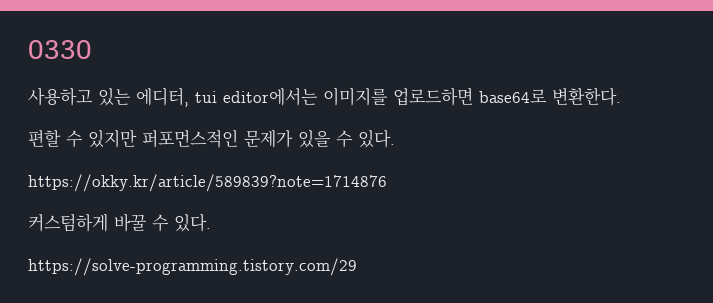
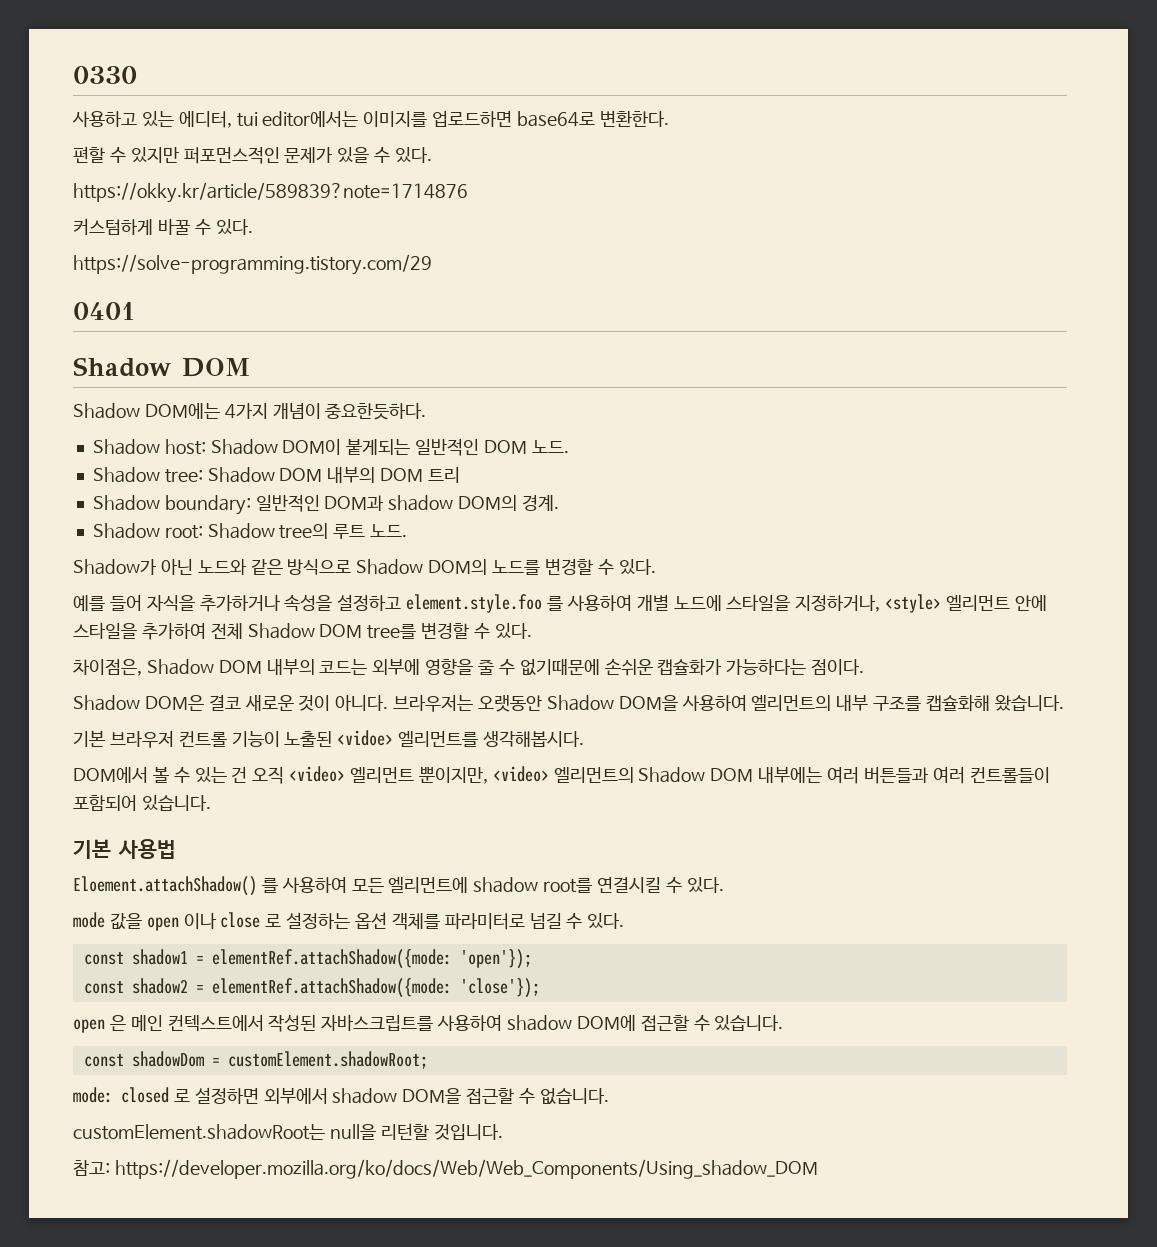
+ 0401
+ Shadow DOM
+ Shadow DOM에는 4가지 개념이 중요한듯하다.
+ Shadow host: Shadow DOM이 붙게되는 일반적인 DOM 노드.
+ Shadow tree: Shadow DOM 내부의 DOM 트리
+ Shadow boundary: 일반적인 DOM과 shadow DOM의 경계.
+ Shadow root: Shadow tree의 루트 노드.
+ Shadow가 아닌 노드와 같은 방식으로 Shadow DOM의 노드를 변경할 수 있다.
+ 예를 들어 자식을 추가하거나 속성을 설정하고 element.style.foo 를 사용하여 개별 노드에 스타일을 지정하거나, <style> 엘리먼트 안에 스타일을 추가하여 전체 Shadow DOM tree를 변경할 수 있다.
+ 차이점은, Shadow DOM 내부의 코드는 외부에 영향을 줄 수 없기때문에 손쉬운 캡슐화가 가능하다는 점이다.
+ Shadow DOM은 결코 새로운 것이 아니다. 브라우저는 오랫동안 Shadow DOM을 사용하여 엘리먼트의 내부 구조를 캡슐화해 왔습니다.
+ 기본 브라우저 컨트롤 기능이 노출된 <vidoe> 엘리먼트를 생각해봅시다.
+ DOM에서 볼 수 있는 건 오직 <video> 엘리먼트 뿐이지만, <video> 엘리먼트의 Shadow DOM 내부에는 여러 버튼들과 여러 컨트롤들이 포함되어 있습니다.
+ 기본 사용법
+ Eloement.attachShadow() 를 사용하여 모든 엘리먼트에 shadow root를 연결시킬 수 있다.
+ mode 값을 open 이나 close 로 설정하는 옵션 객체를 파라미터로 넘길 수 있다.
+ const shadow1 = elementRef.attachShadow({mode: 'open'});
+ const shadow2 = elementRef.attachShadow({mode: 'close'});
+ open 은 메인 컨텍스트에서 작성된 자바스크립트를 사용하여 shadow DOM에 접근할 수 있습니다.
+ const shadowDom = customElement.shadowRoot;
+ mode: closed 로 설정하면 외부에서 shadow DOM을 접근할 수 없습니다.
+ customElement.shadowRoot는 null을 리턴할 것입니다.
+ 참고: https://developer.mozilla.org/ko/docs/Web/Web_Components/Using_shadow_DOM

